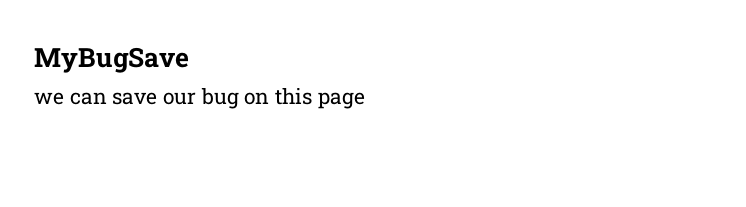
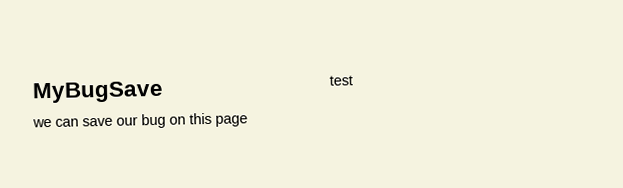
+ test

